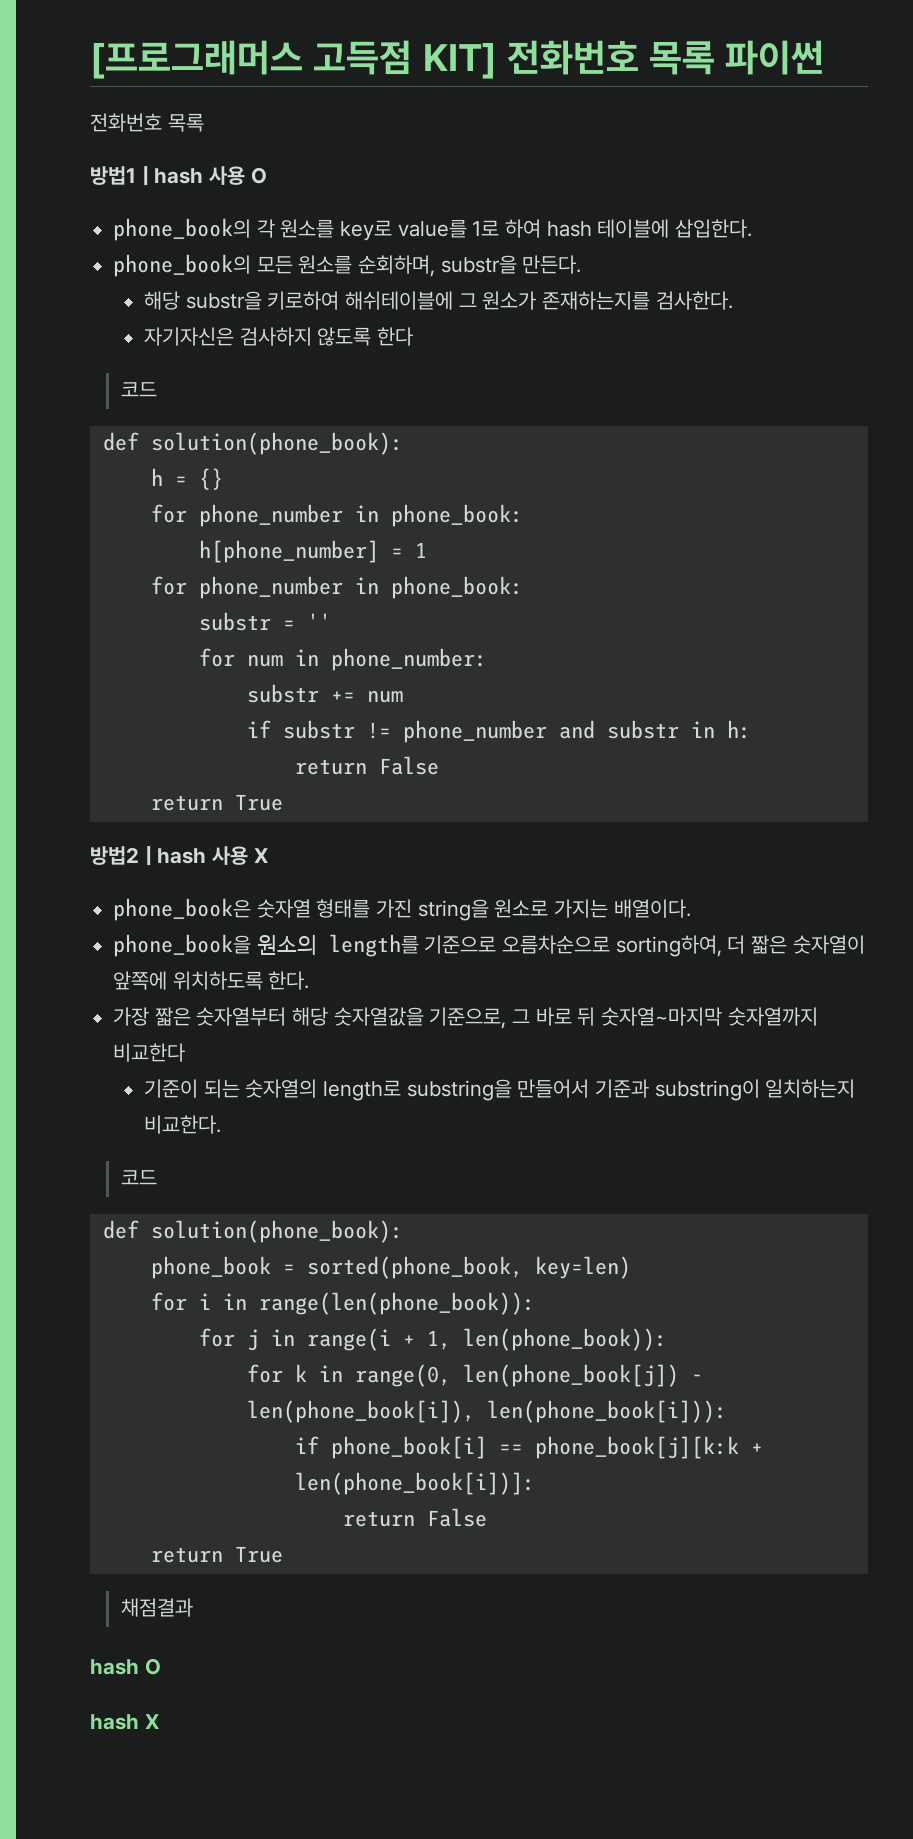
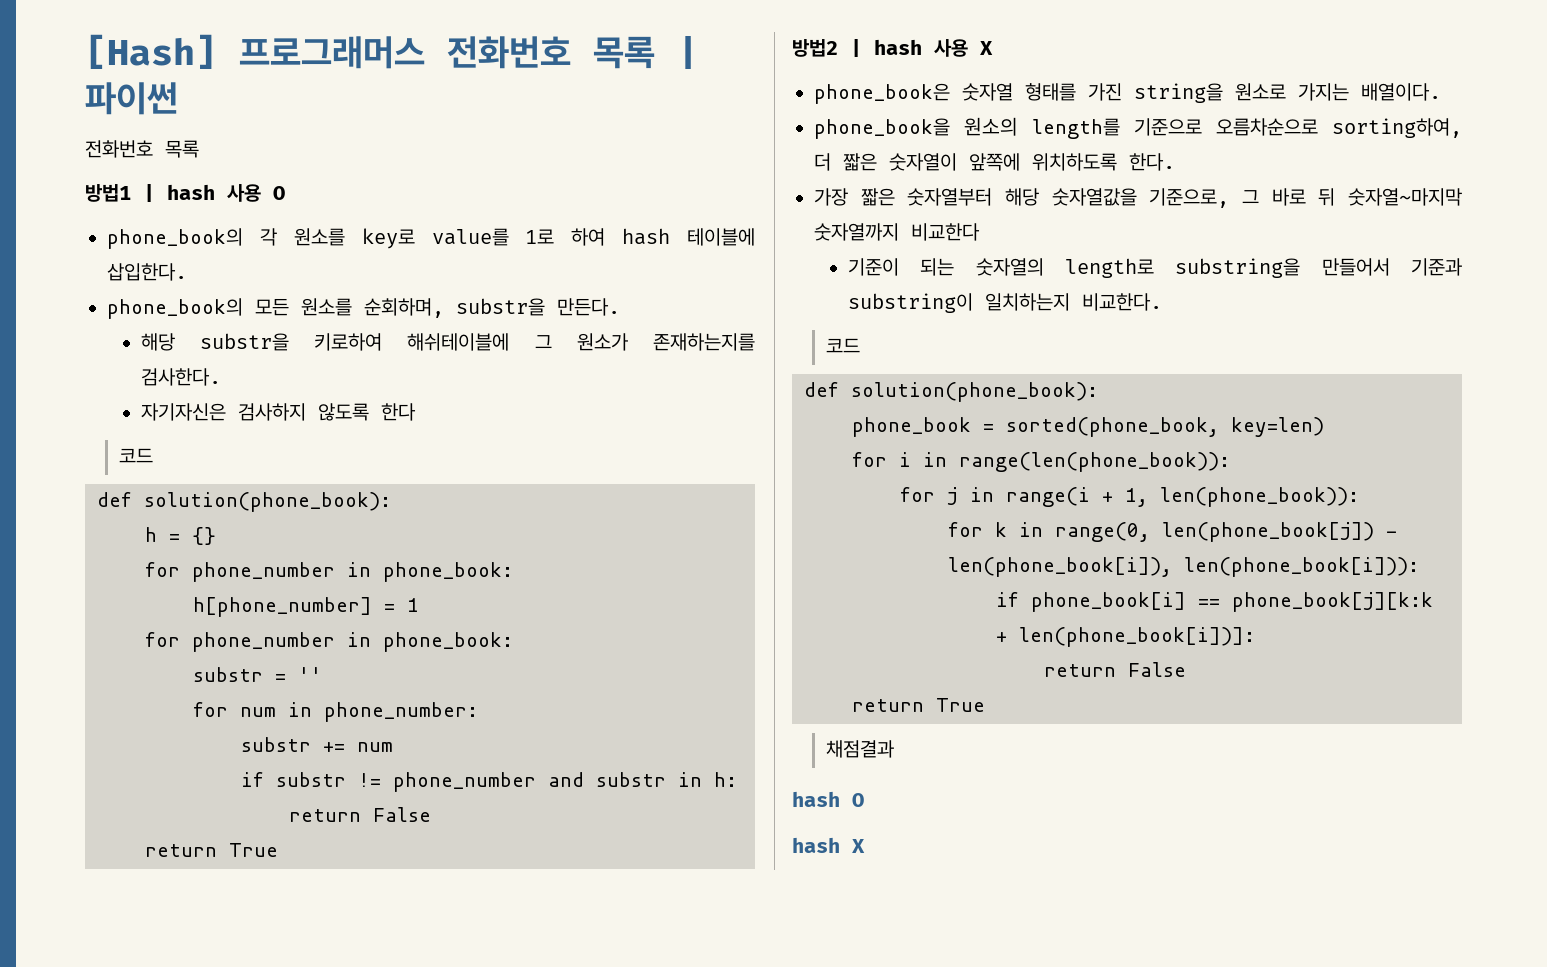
- [프로그래머스 고득점 KIT] 전화번호 목록 파이썬
+ [Hash] 프로그래머스 전화번호 목록 | 파이썬

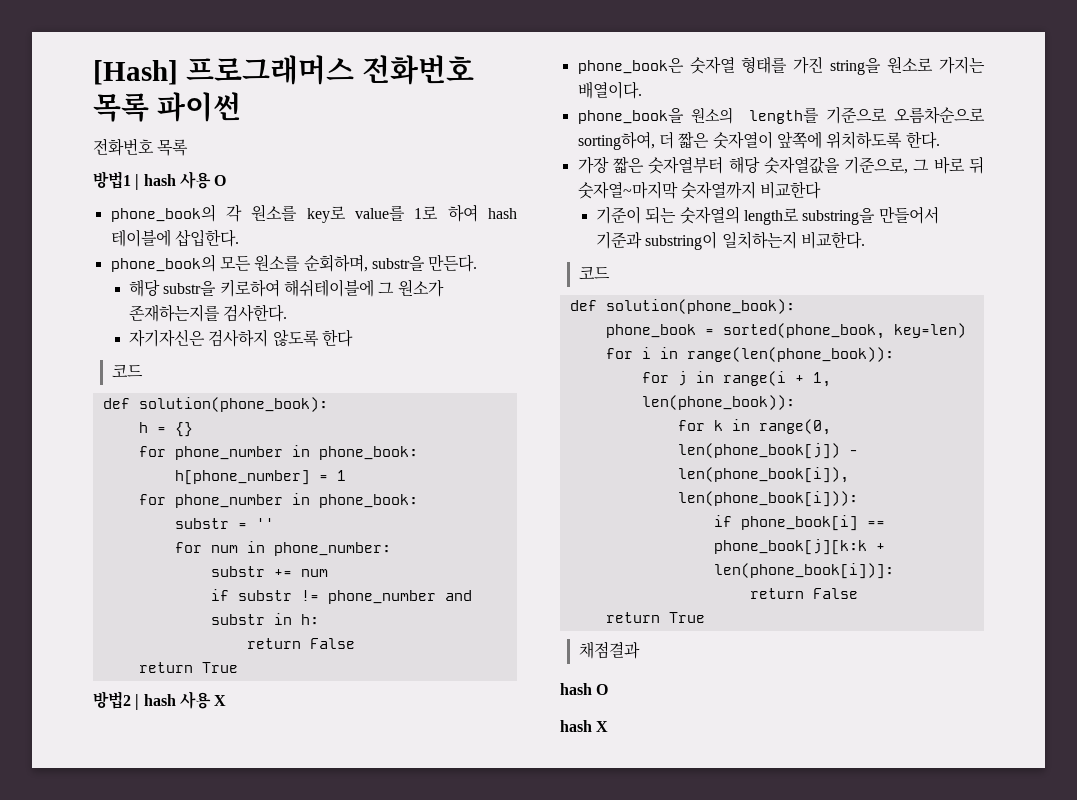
- [Hash] 프로그래머스 전화번호 목록 | 파이썬
+ [Hash] 프로그래머스 전화번호 목록 파이썬

